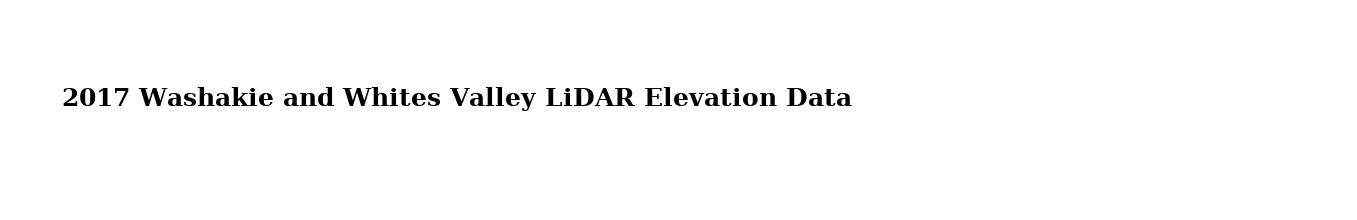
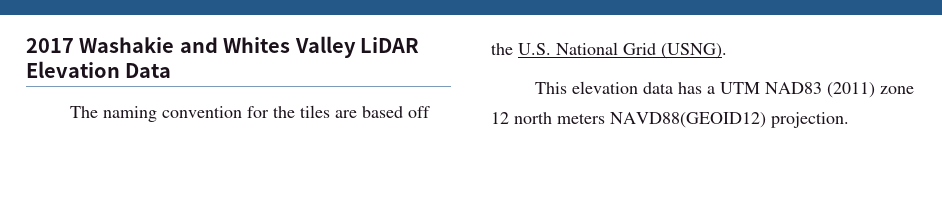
+ The naming convention for the tiles are based off the U.S. National Grid (USNG).
+ This elevation data has a UTM NAD83 (2011) zone 12 north meters NAVD88(GEOID12) projection.

